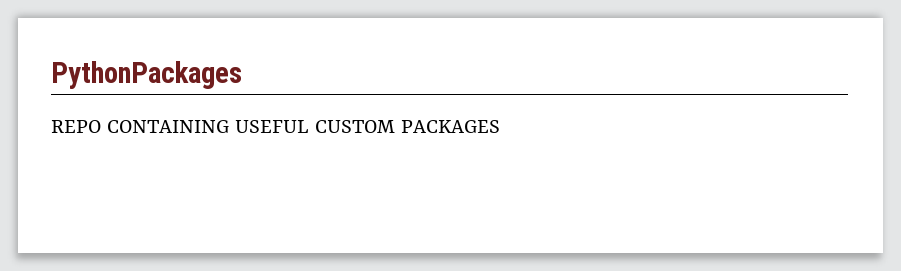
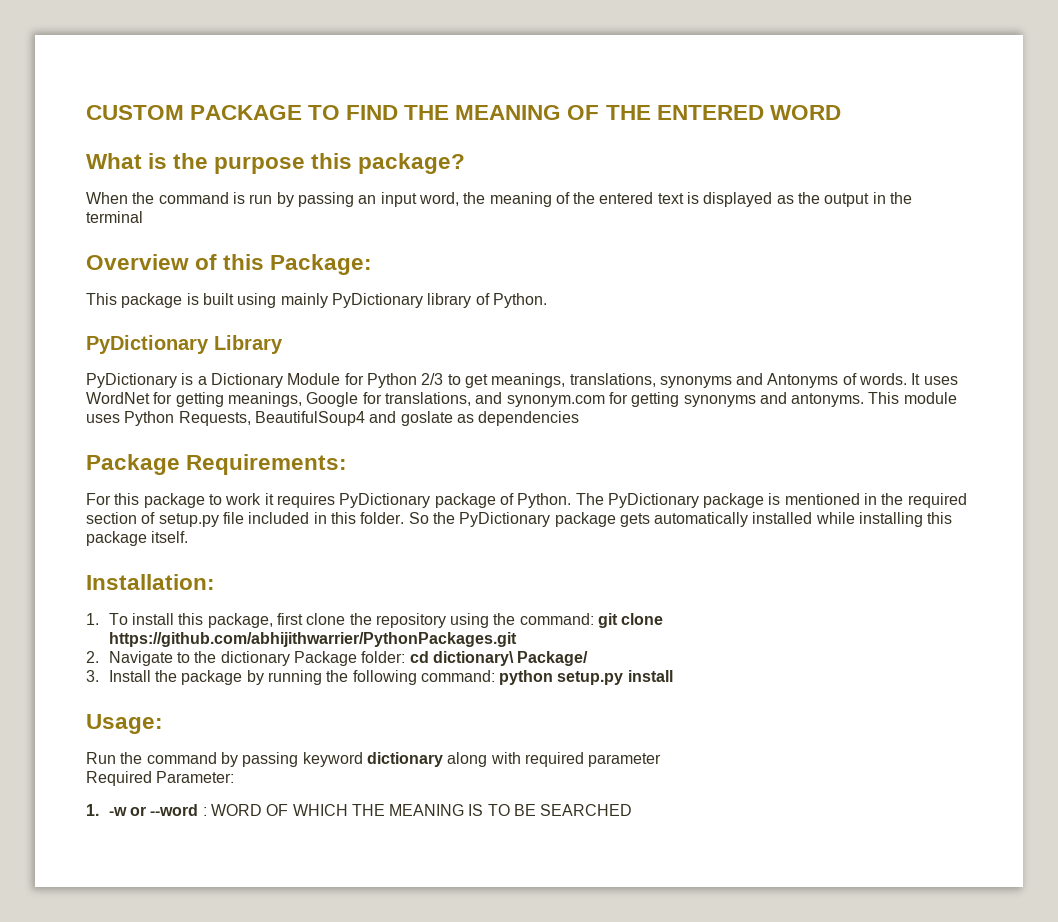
- PythonPackages
- REPO CONTAINING USEFUL CUSTOM PACKAGES
+ CUSTOM PACKAGE TO FIND THE MEANING OF THE ENTERED WORD
+ What is the purpose this package?
+ When the command is run by passing an input word, the meaning of the entered text is displayed as the output in the terminal
+ Overview of this Package:
+ This package is built using mainly PyDictionary library of Python.
+ PyDictionary Library
+ PyDictionary is a Dictionary Module for Python 2/3 to get meanings, translations, synonyms and Antonyms of words. It uses WordNet for getting meanings, Google for translations, and synonym.com for getting synonyms and antonyms. This module uses Python Requests, BeautifulSoup4 and goslate as dependencies
+ Package Requirements:
+ For this package to work it requires PyDictionary package of Python. The PyDictionary package is mentioned in the required section of setup.py file included in this folder. So the PyDictionary package gets automatically installed while installing this package itself.
+ Installation:
+ 1. To install this package, first clone the repository using the command: git clone https://github.com/abhijithwarrier/PythonPackages.git
+ 2. Navigate to the dictionary Package folder: cd dictionary\ Package/
+ 3. Install the package by running the following command: python setup.py install
+ Usage:
+ Run the command by passing keyword dictionary along with required parameter
+ Required Parameter:
+ 1. -w or --word : WORD OF WHICH THE MEANING IS TO BE SEARCHED

